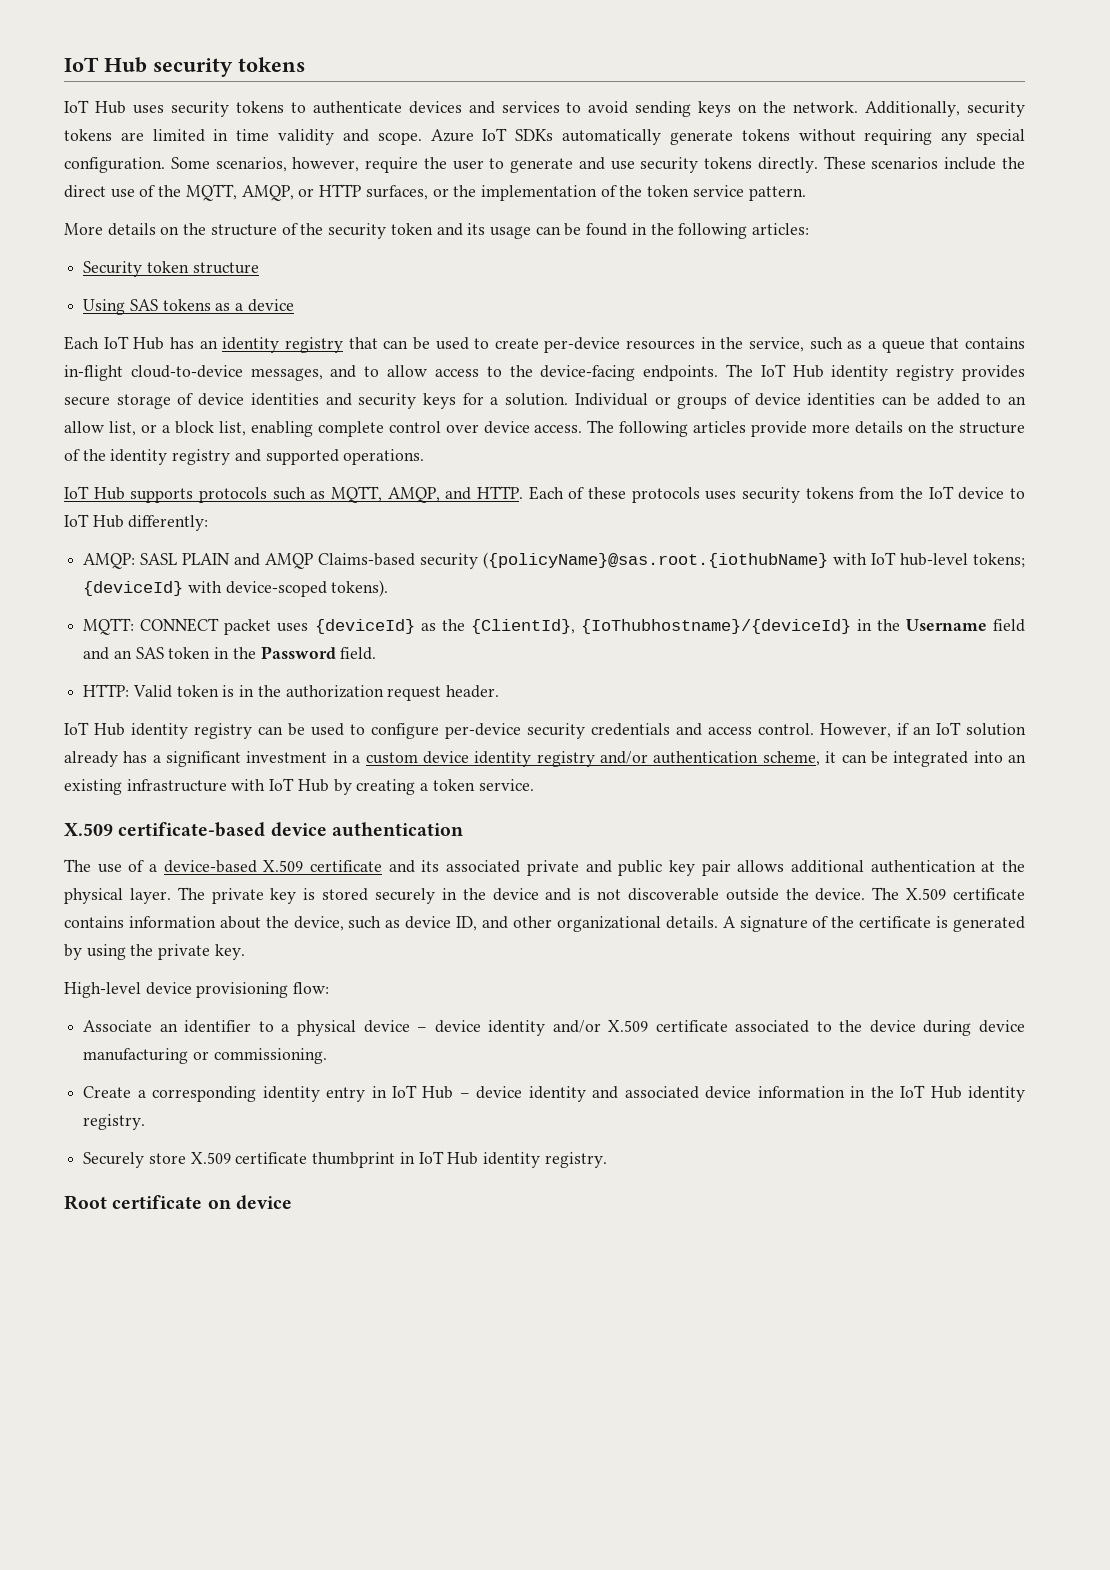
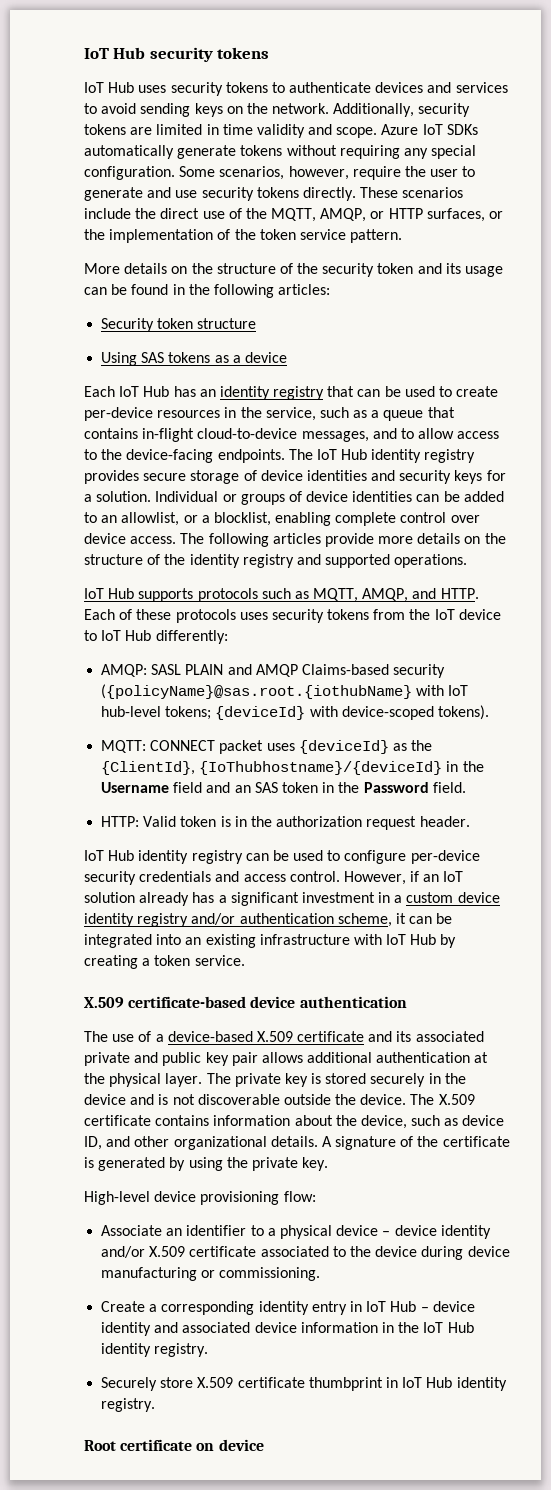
- Individual or groups of device identities can be added to an allow list, or a block list, enabling complete control over device access.
+ Individual or groups of device identities can be added to an allowlist, or a blocklist, enabling complete control over device access.

